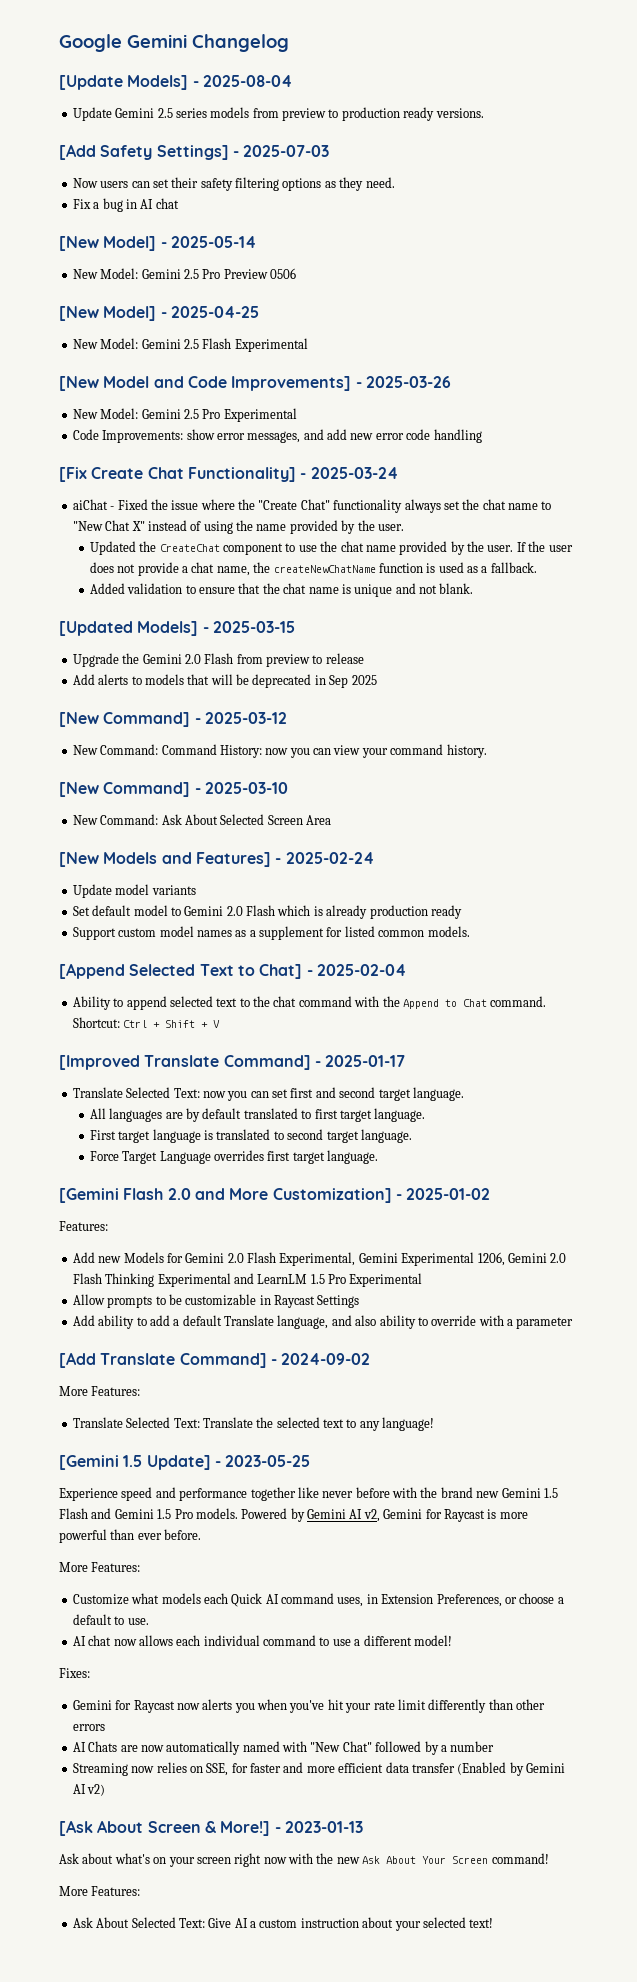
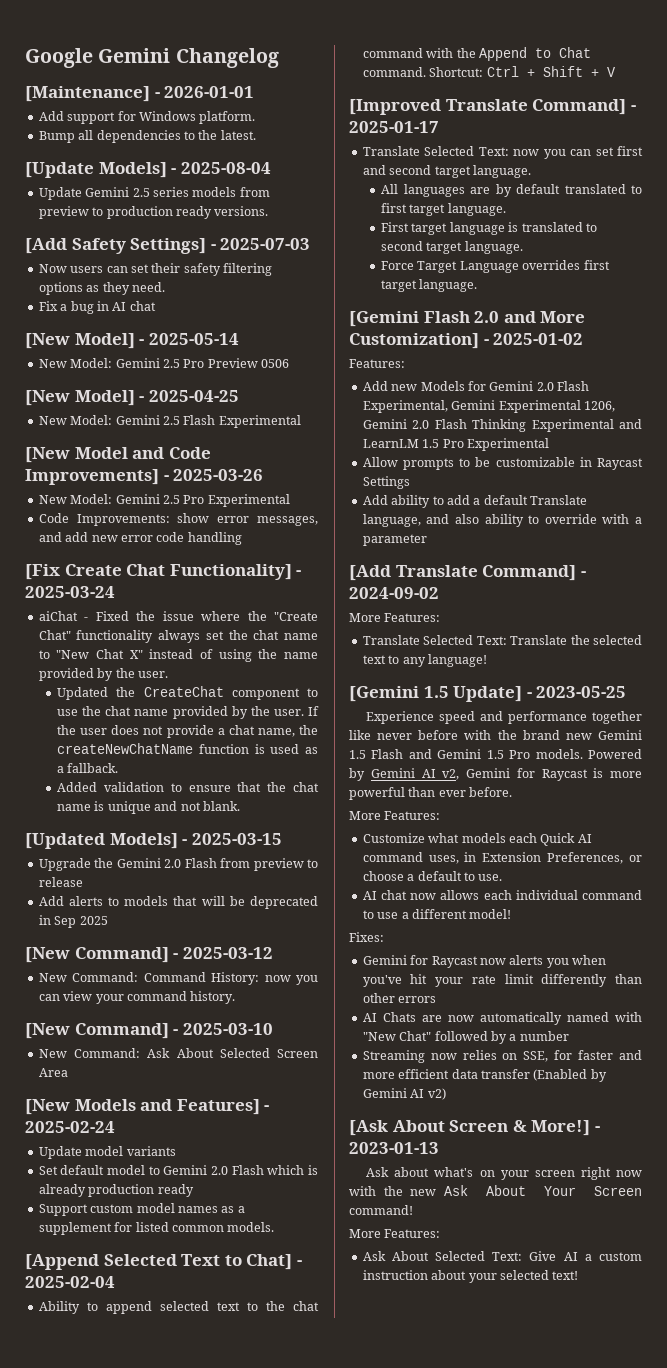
+ [Maintenance] - 2026-01-01
+ Add support for Windows platform.
+ Bump all dependencies to the latest.

